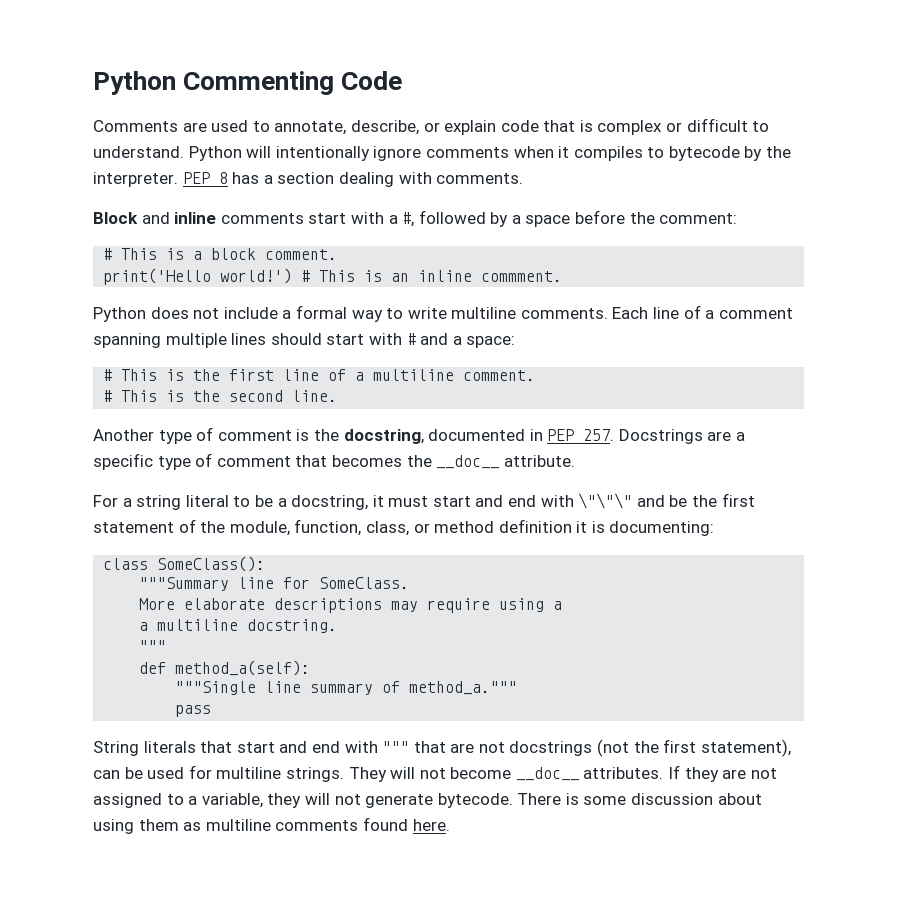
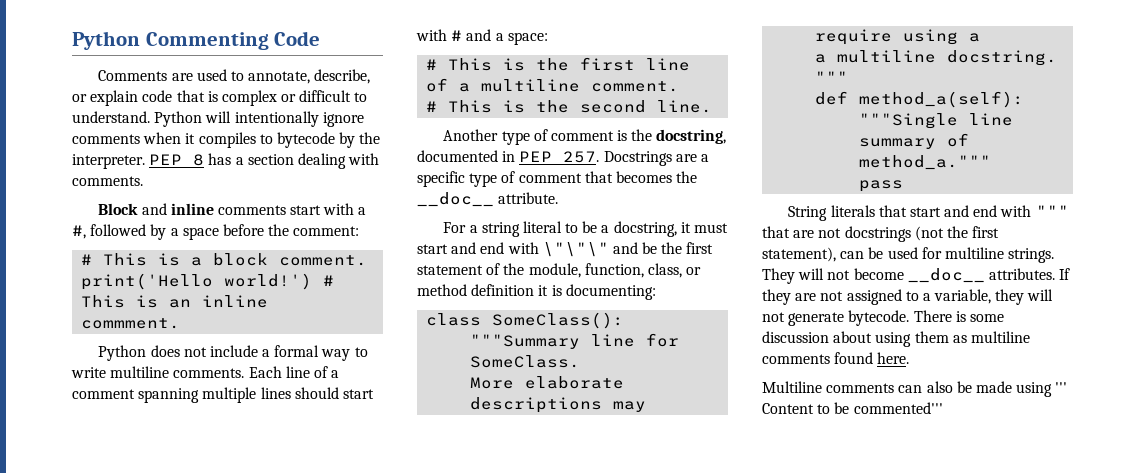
+ Multiline comments can also be made using ''' Content to be commented'''

